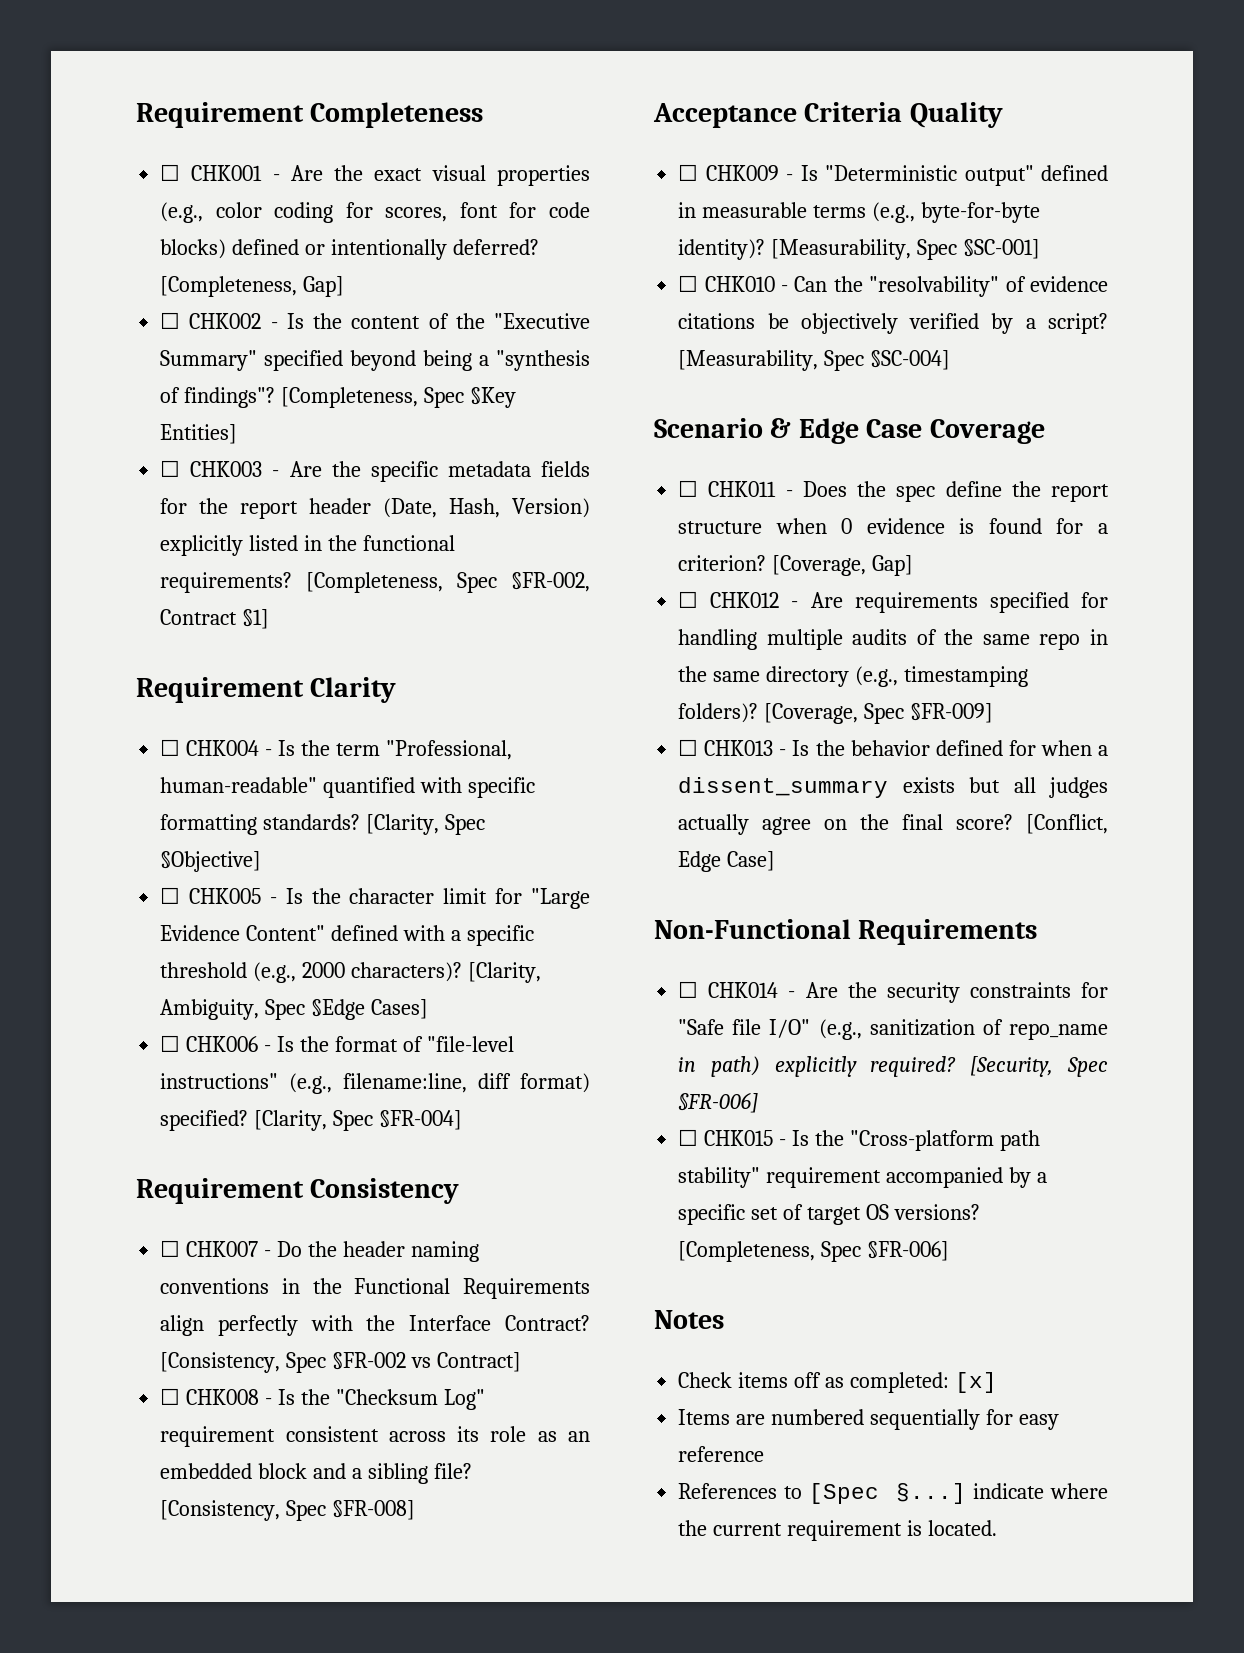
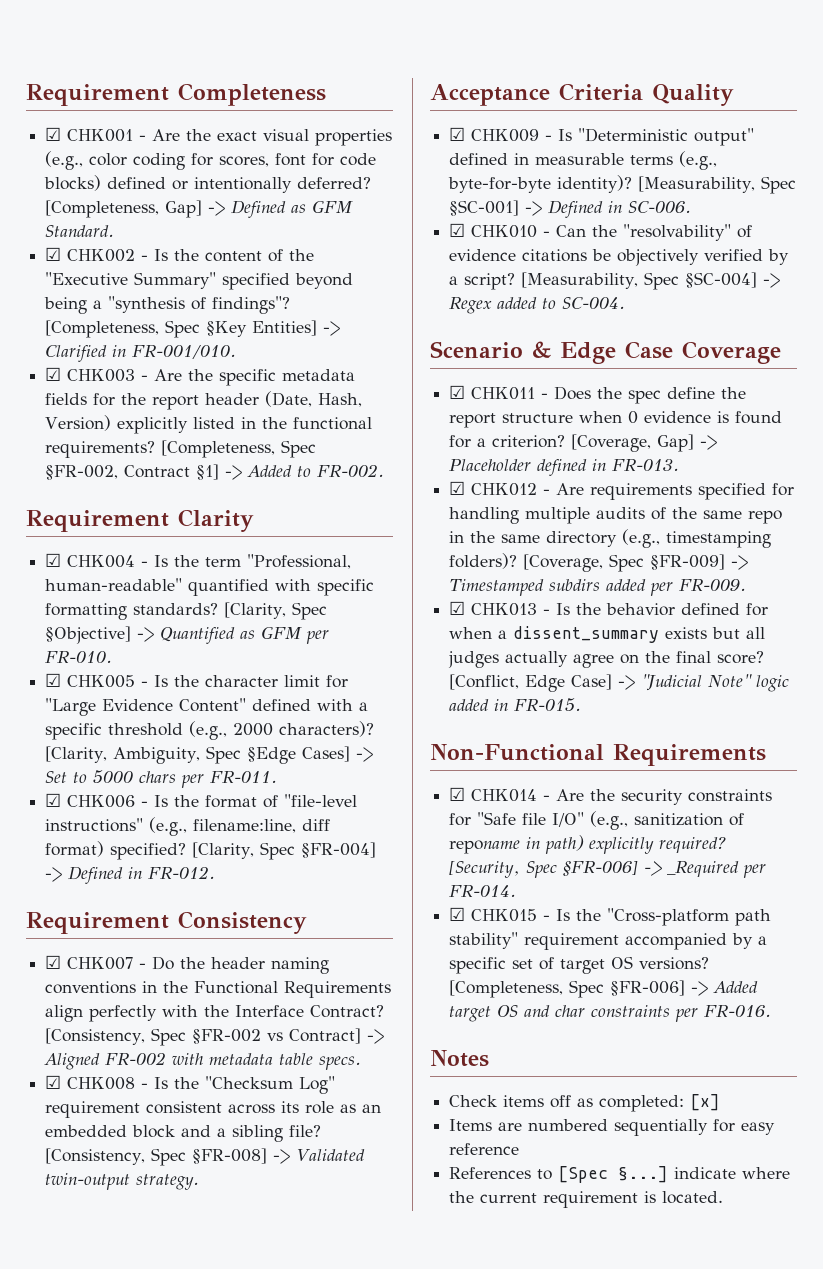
- ☐ CHK001 - Are the exact visual properties (e.g., color coding for scores, font for code blocks) defined or intentionally deferred?
+ ☑ CHK001 - Are the exact visual properties (e.g., color coding for scores, font for code blocks) defined or intentionally deferred?
- [Completeness, Gap]
- ☐ CHK002 - Is the content of the "Executive Summary" specified beyond being a "synthesis of findings"?
+ [Completeness, Gap] -> Defined as GFM Standard.
+ ☑ CHK002 - Is the content of the "Executive Summary" specified beyond being a "synthesis of findings"?
- [Completeness, Spec §Key Entities]
- ☐ CHK003 - Are the specific metadata fields for the report header (Date, Hash, Version) explicitly listed in the functional requirements?
+ [Completeness, Spec §Key Entities] -> Clarified in FR-001/010.
+ ☑ CHK003 - Are the specific metadata fields for the report header (Date, Hash, Version) explicitly listed in the functional requirements?
- [Completeness, Spec §FR-002, Contract §1]
+ [Completeness, Spec §FR-002, Contract §1] -> Added to FR-002.
- ☐ CHK004 - Is the term "Professional, human-readable" quantified with specific formatting standards?
+ ☑ CHK004 - Is the term "Professional, human-readable" quantified with specific formatting standards?
- [Clarity, Spec §Objective]
- ☐ CHK005 - Is the character limit for "Large Evidence Content" defined with a specific threshold (e.g., 2000 characters)?
+ [Clarity, Spec §Objective] -> Quantified as GFM per FR-010.
+ ☑ CHK005 - Is the character limit for "Large Evidence Content" defined with a specific threshold (e.g., 2000 characters)?
- [Clarity, Ambiguity, Spec §Edge Cases]
- ☐ CHK006 - Is the format of "file-level instructions" (e.g., filename:line, diff format) specified?
+ [Clarity, Ambiguity, Spec §Edge Cases] -> Set to 5000 chars per FR-011.
+ ☑ CHK006 - Is the format of "file-level instructions" (e.g., filename:line, diff format) specified?
- [Clarity, Spec §FR-004]
+ [Clarity, Spec §FR-004] -> Defined in FR-012.
- ☐ CHK007 - Do the header naming conventions in the Functional Requirements align perfectly with the Interface Contract?
+ ☑ CHK007 - Do the header naming conventions in the Functional Requirements align perfectly with the Interface Contract?
- [Consistency, Spec §FR-002 vs Contract]
- ☐ CHK008 - Is the "Checksum Log" requirement consistent across its role as an embedded block and a sibling file?
+ [Consistency, Spec §FR-002 vs Contract] -> Aligned FR-002 with metadata table specs.
+ ☑ CHK008 - Is the "Checksum Log" requirement consistent across its role as an embedded block and a sibling file?
- [Consistency, Spec §FR-008]
+ [Consistency, Spec §FR-008] -> Validated twin-output strategy.
- ☐ CHK009 - Is "Deterministic output" defined in measurable terms (e.g., byte-for-byte identity)?
+ ☑ CHK009 - Is "Deterministic output" defined in measurable terms (e.g., byte-for-byte identity)?
- [Measurability, Spec §SC-001]
- ☐ CHK010 - Can the "resolvability" of evidence citations be objectively verified by a script?
+ [Measurability, Spec §SC-001] -> Defined in SC-006.
+ ☑ CHK010 - Can the "resolvability" of evidence citations be objectively verified by a script?
- [Measurability, Spec §SC-004]
+ [Measurability, Spec §SC-004] -> Regex added to SC-004.
- ☐ CHK011 - Does the spec define the report structure when 0 evidence is found for a criterion?
+ ☑ CHK011 - Does the spec define the report structure when 0 evidence is found for a criterion?
- [Coverage, Gap]
- ☐ CHK012 - Are requirements specified for handling multiple audits of the same repo in the same directory (e.g., timestamping folders)?
+ [Coverage, Gap] -> Placeholder defined in FR-013.
+ ☑ CHK012 - Are requirements specified for handling multiple audits of the same repo in the same directory (e.g., timestamping folders)?
- [Coverage, Spec §FR-009]
- ☐ CHK013 - Is the behavior defined for when a dissent_summary exists but all judges actually agree on the final score?
+ [Coverage, Spec §FR-009] -> Timestamped subdirs added per FR-009.
+ ☑ CHK013 - Is the behavior defined for when a dissent_summary exists but all judges actually agree on the final score?
- [Conflict, Edge Case]
+ [Conflict, Edge Case] -> "Judicial Note" logic added in FR-015.
- ☐ CHK014 - Are the security constraints for "Safe file I/O" (e.g., sanitization of repo_name in path) explicitly required?
+ ☑ CHK014 - Are the security constraints for "Safe file I/O" (e.g., sanitization of reponame in path) explicitly required?
- [Security, Spec §FR-006]
- ☐ CHK015 - Is the "Cross-platform path stability" requirement accompanied by a specific set of target OS versions?
+ [Security, Spec §FR-006] -> _Required per FR-014.
+ ☑ CHK015 - Is the "Cross-platform path stability" requirement accompanied by a specific set of target OS versions?
- [Completeness, Spec §FR-006]
+ [Completeness, Spec §FR-006] -> Added target OS and char constraints per FR-016.

